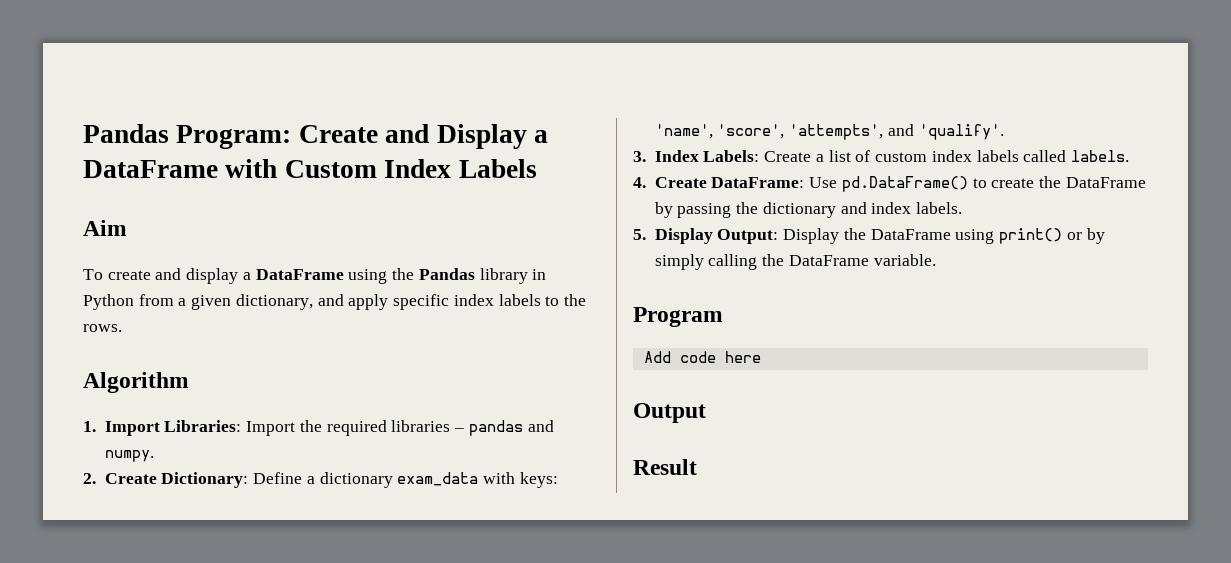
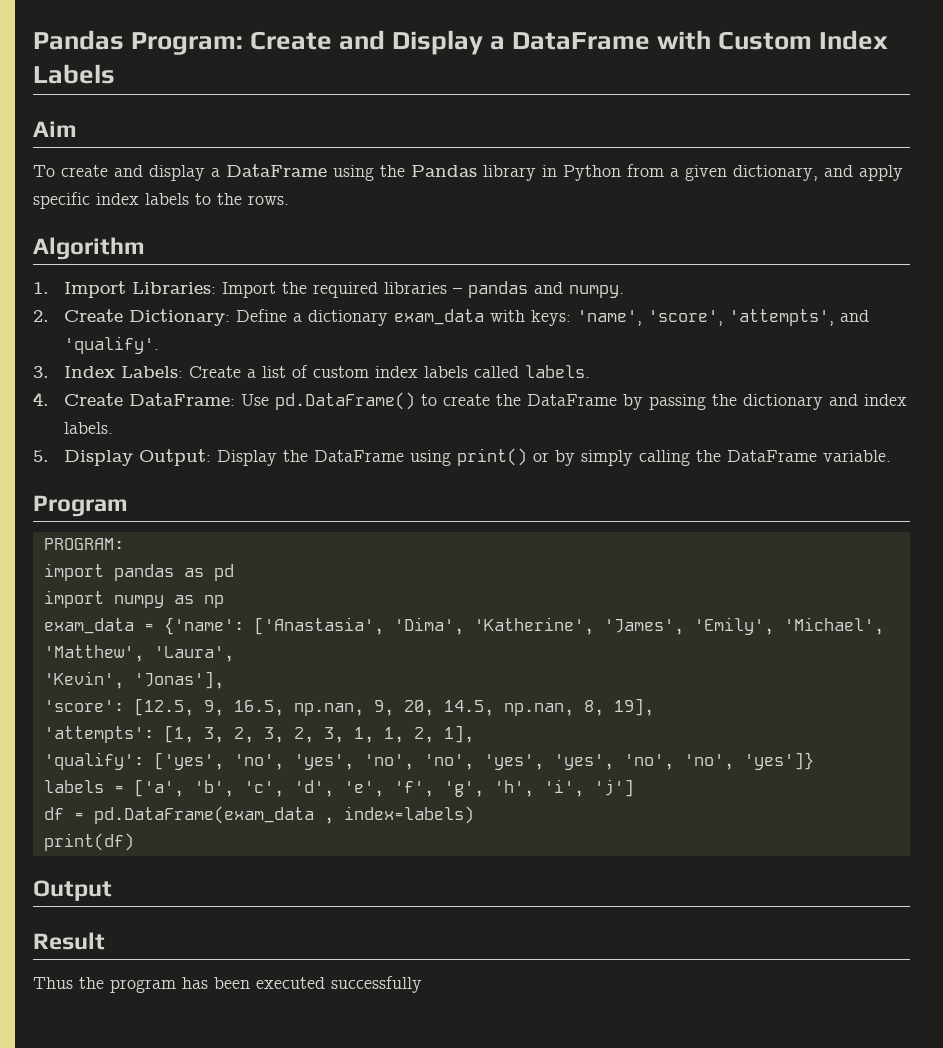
- Add code here
+ PROGRAM:
+ import pandas as pd
+ import numpy as np
+ exam_data = {'name': ['Anastasia', 'Dima', 'Katherine', 'James', 'Emily', 'Michael', 'Matthew', 'Laura',
+ 'Kevin', 'Jonas'],
+ 'score': [12.5, 9, 16.5, np.nan, 9, 20, 14.5, np.nan, 8, 19],
+ 'attempts': [1, 3, 2, 3, 2, 3, 1, 1, 2, 1],
+ 'qualify': ['yes', 'no', 'yes', 'no', 'no', 'yes', 'yes', 'no', 'no', 'yes']}
+ labels = ['a', 'b', 'c', 'd', 'e', 'f', 'g', 'h', 'i', 'j']
+ df = pd.DataFrame(exam_data , index=labels)
+ print(df)
  Output
  Result
+ Thus the program has been executed successfully

